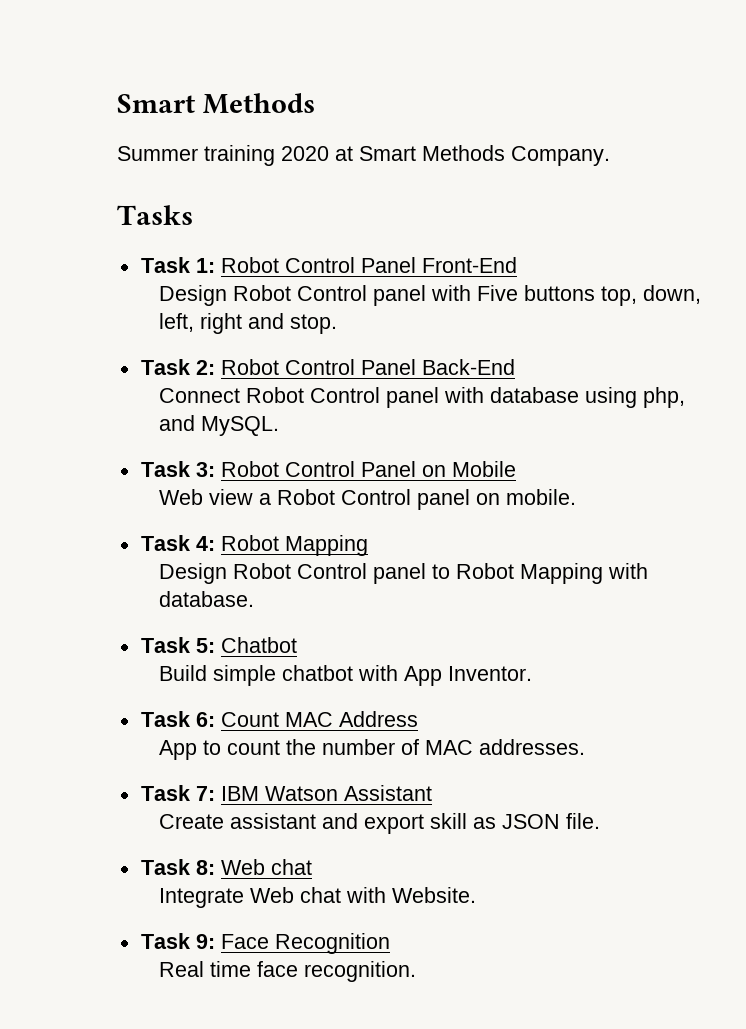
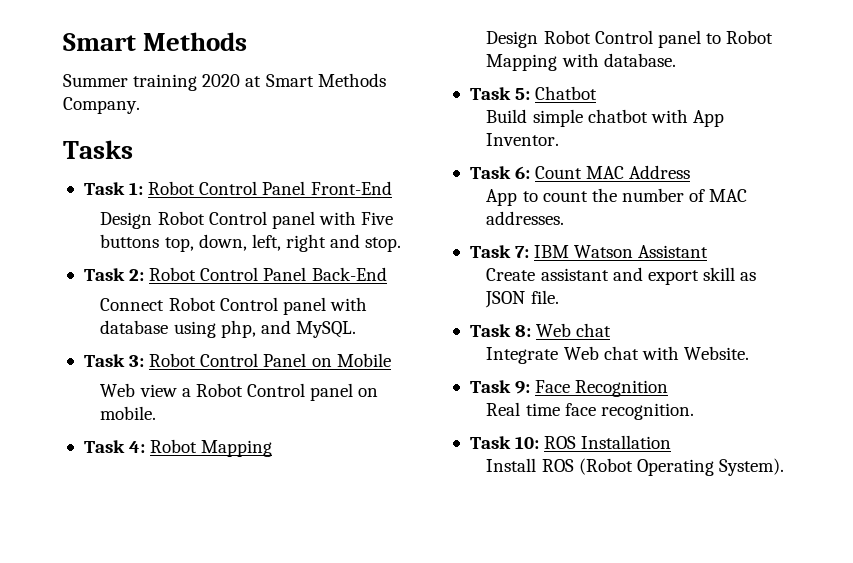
+ Task 10: ROS Installation
+ Install ROS (Robot Operating System).

